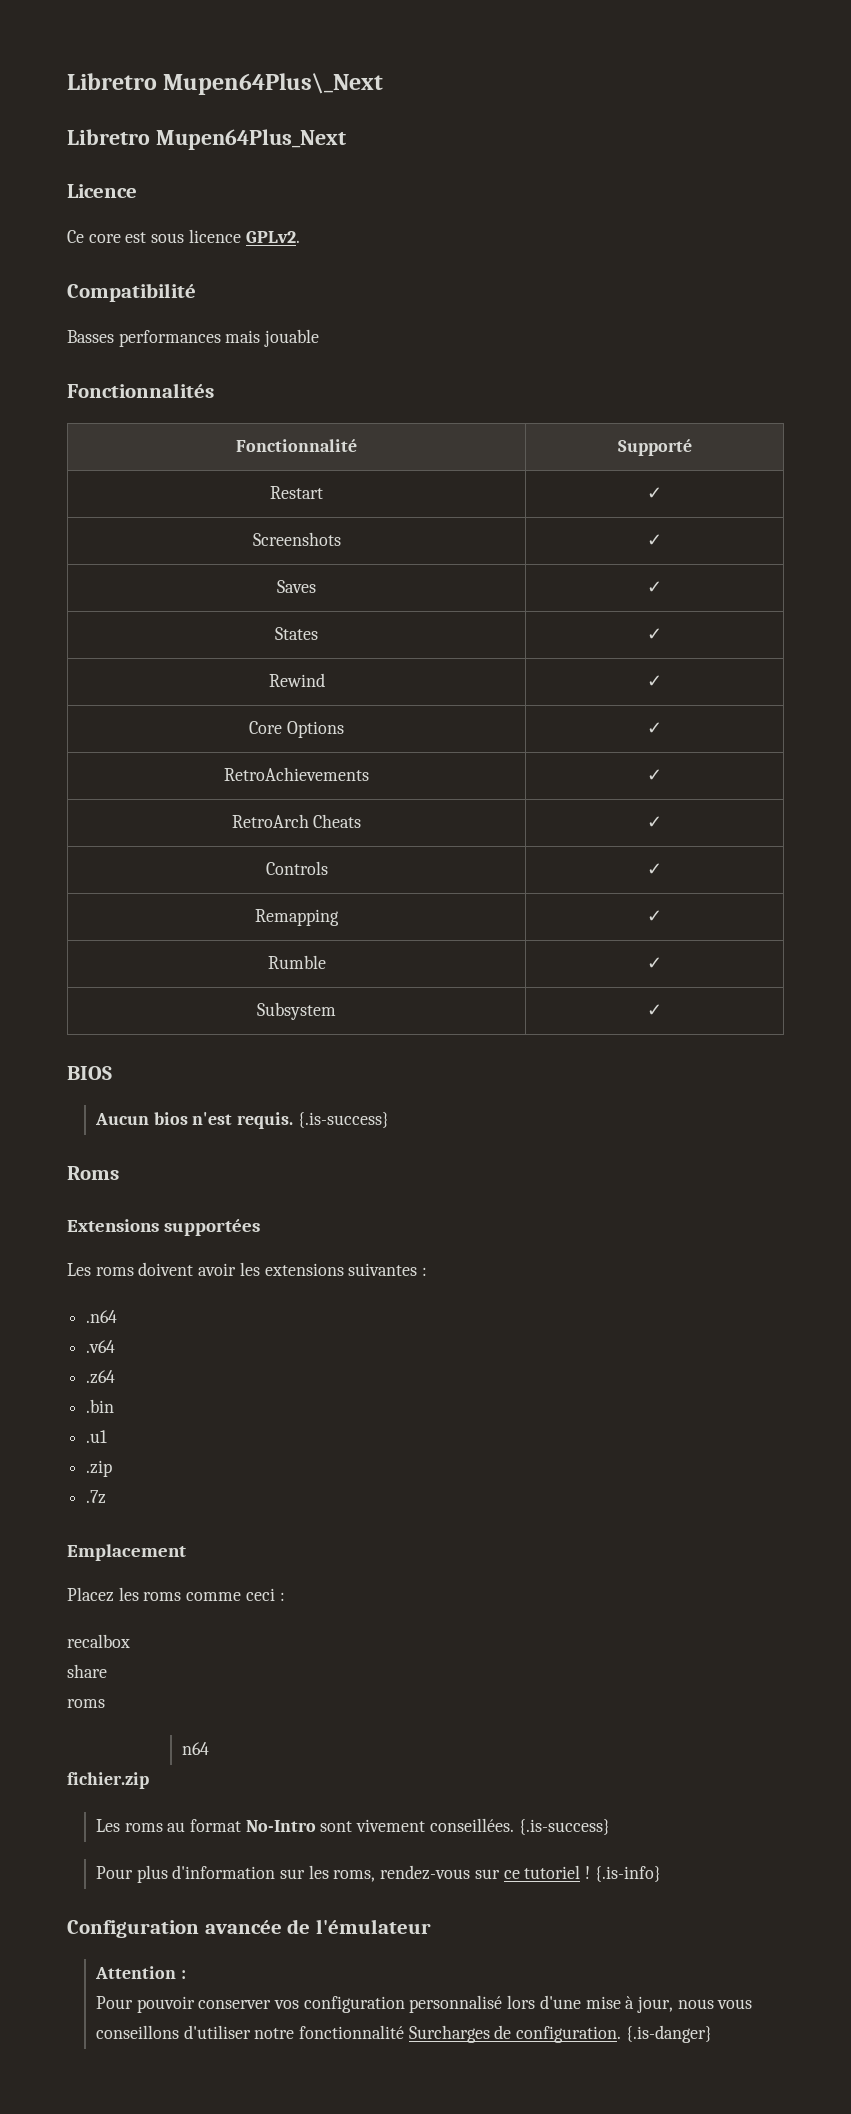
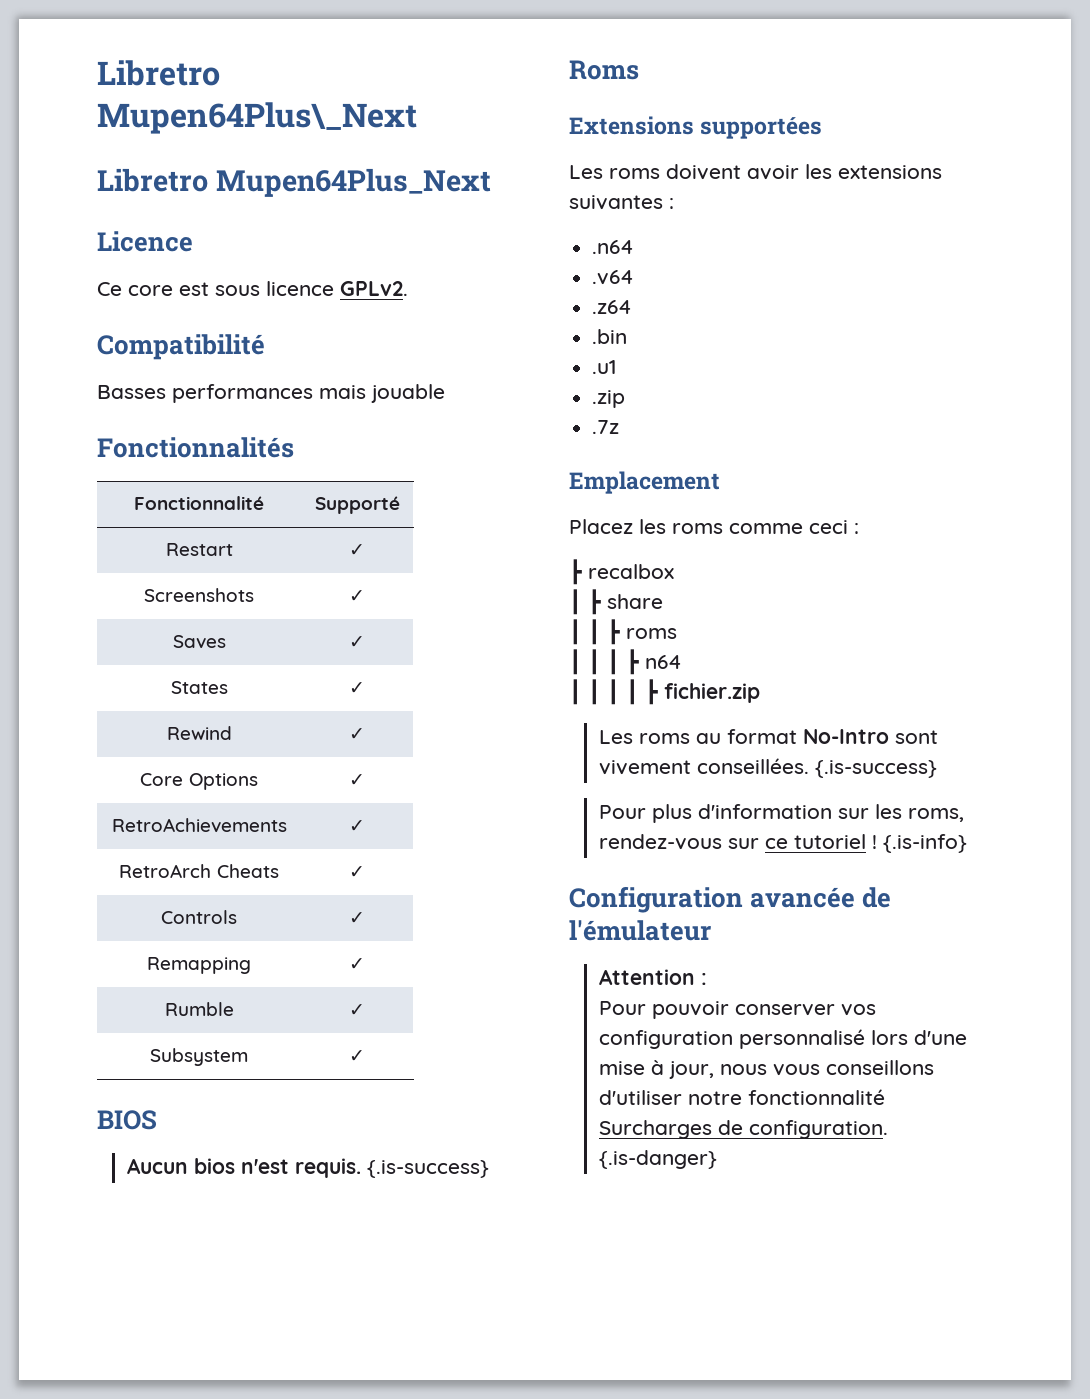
- recalbox
+ ┣ recalbox
- share
- roms
- n64
- fichier.zip
+ ┃ ┣ share
+ ┃ ┃ ┣ roms
+ ┃ ┃ ┃ ┣ n64
+ ┃ ┃ ┃ ┃ ┣ fichier.zip

